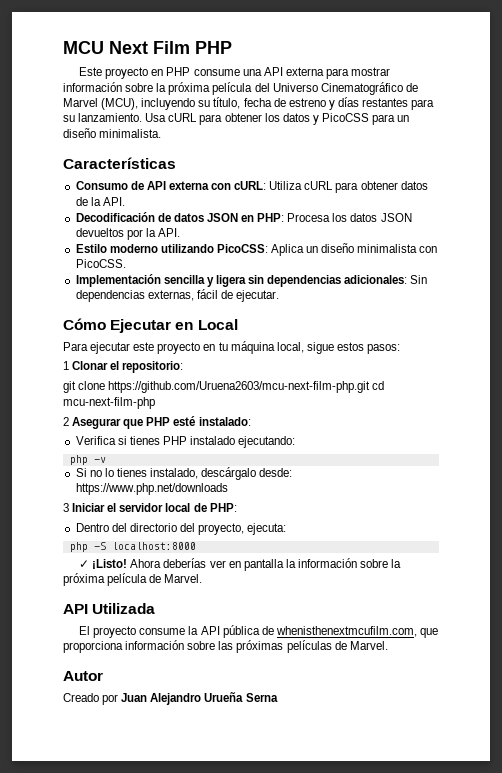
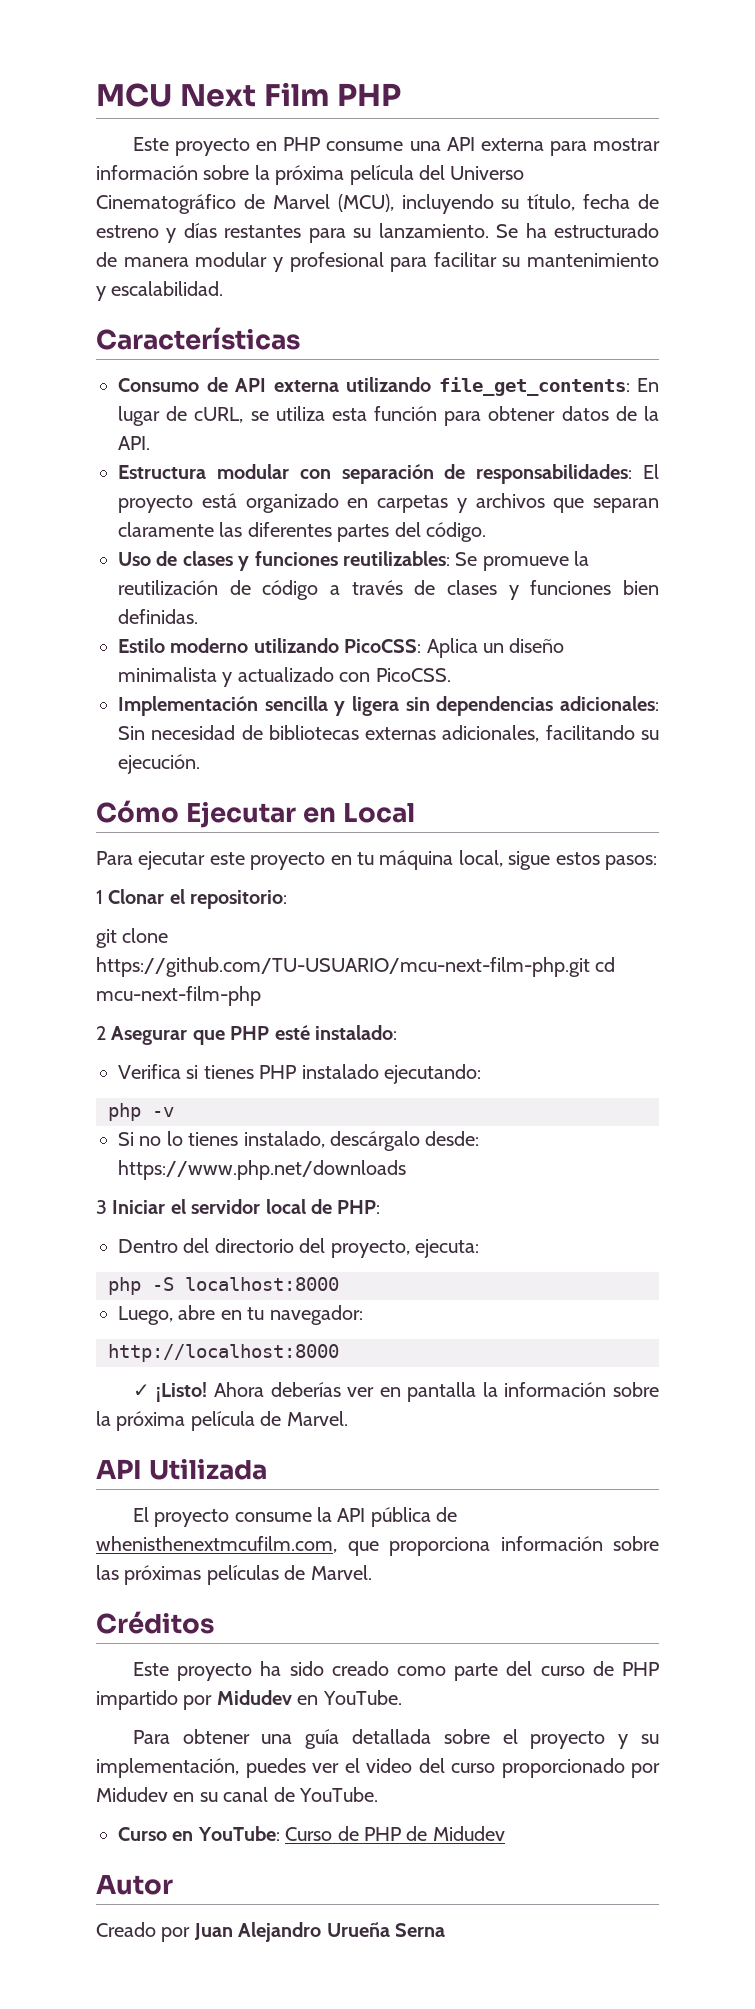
- Usa cURL para obtener los datos y PicoCSS para un diseño minimalista.
+ Se ha estructurado de manera modular y profesional para facilitar su mantenimiento y escalabilidad.
- Consumo de API externa con cURL: Utiliza cURL para obtener datos de la API.
+ Consumo de API externa utilizando file_get_contents: En lugar de cURL, se utiliza esta función para obtener datos de la API.
- Decodificación de datos JSON en PHP: Procesa los datos JSON devueltos por la API.
+ Estructura modular con separación de responsabilidades: El proyecto está organizado en carpetas y archivos que separan claramente las diferentes partes del código.
+ Uso de clases y funciones reutilizables: Se promueve la reutilización de código a través de clases y funciones bien definidas.
- Estilo moderno utilizando PicoCSS: Aplica un diseño minimalista con PicoCSS.
+ Estilo moderno utilizando PicoCSS: Aplica un diseño minimalista y actualizado con PicoCSS.
- Implementación sencilla y ligera sin dependencias adicionales: Sin dependencias externas, fácil de ejecutar.
+ Implementación sencilla y ligera sin dependencias adicionales: Sin necesidad de bibliotecas externas adicionales, facilitando su ejecución.
- git clone https://github.com/Uruena2603/mcu-next-film-php.git cd mcu-next-film-php
+ git clone https://github.com/TU-USUARIO/mcu-next-film-php.git cd mcu-next-film-php
+ Luego, abre en tu navegador:
+ http://localhost:8000
+ Créditos
+ Este proyecto ha sido creado como parte del curso de PHP impartido por Midudev en YouTube.
+ Para obtener una guía detallada sobre el proyecto y su implementación, puedes ver el video del curso proporcionado por Midudev en su canal de YouTube.
+ Curso en YouTube: Curso de PHP de Midudev

